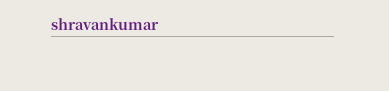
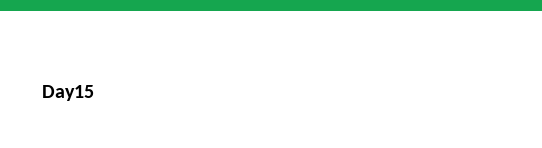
- shravankumar
+ Day15

